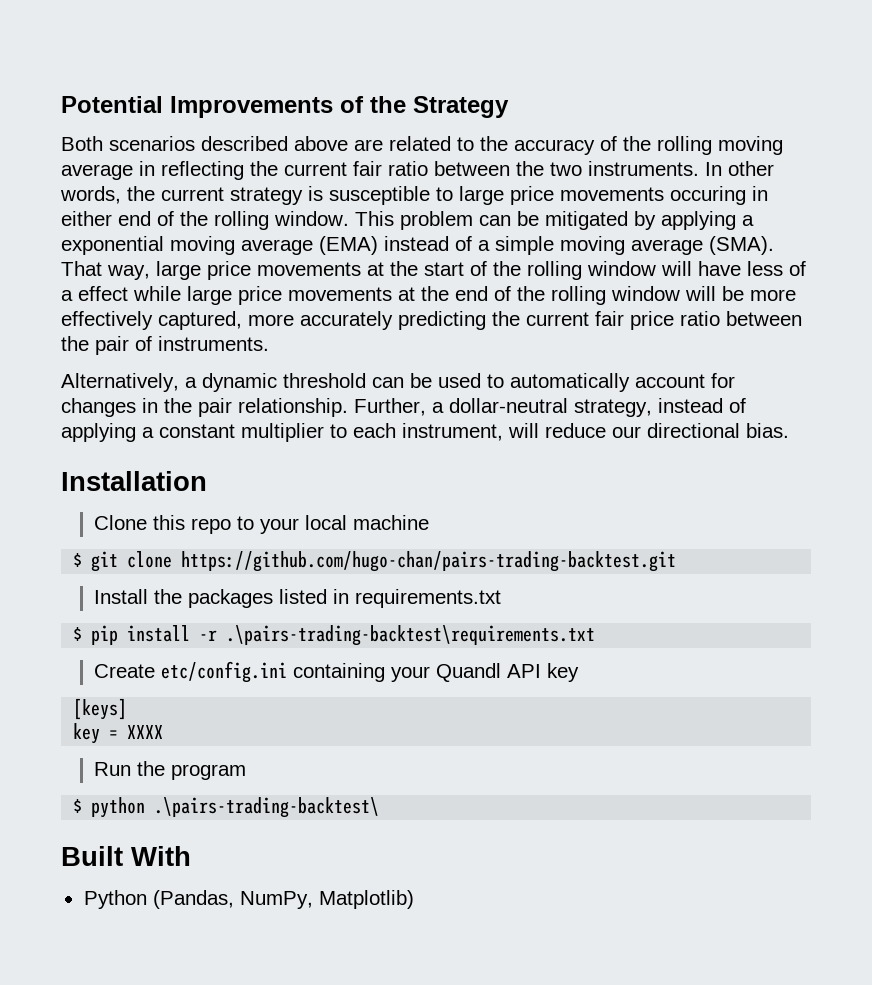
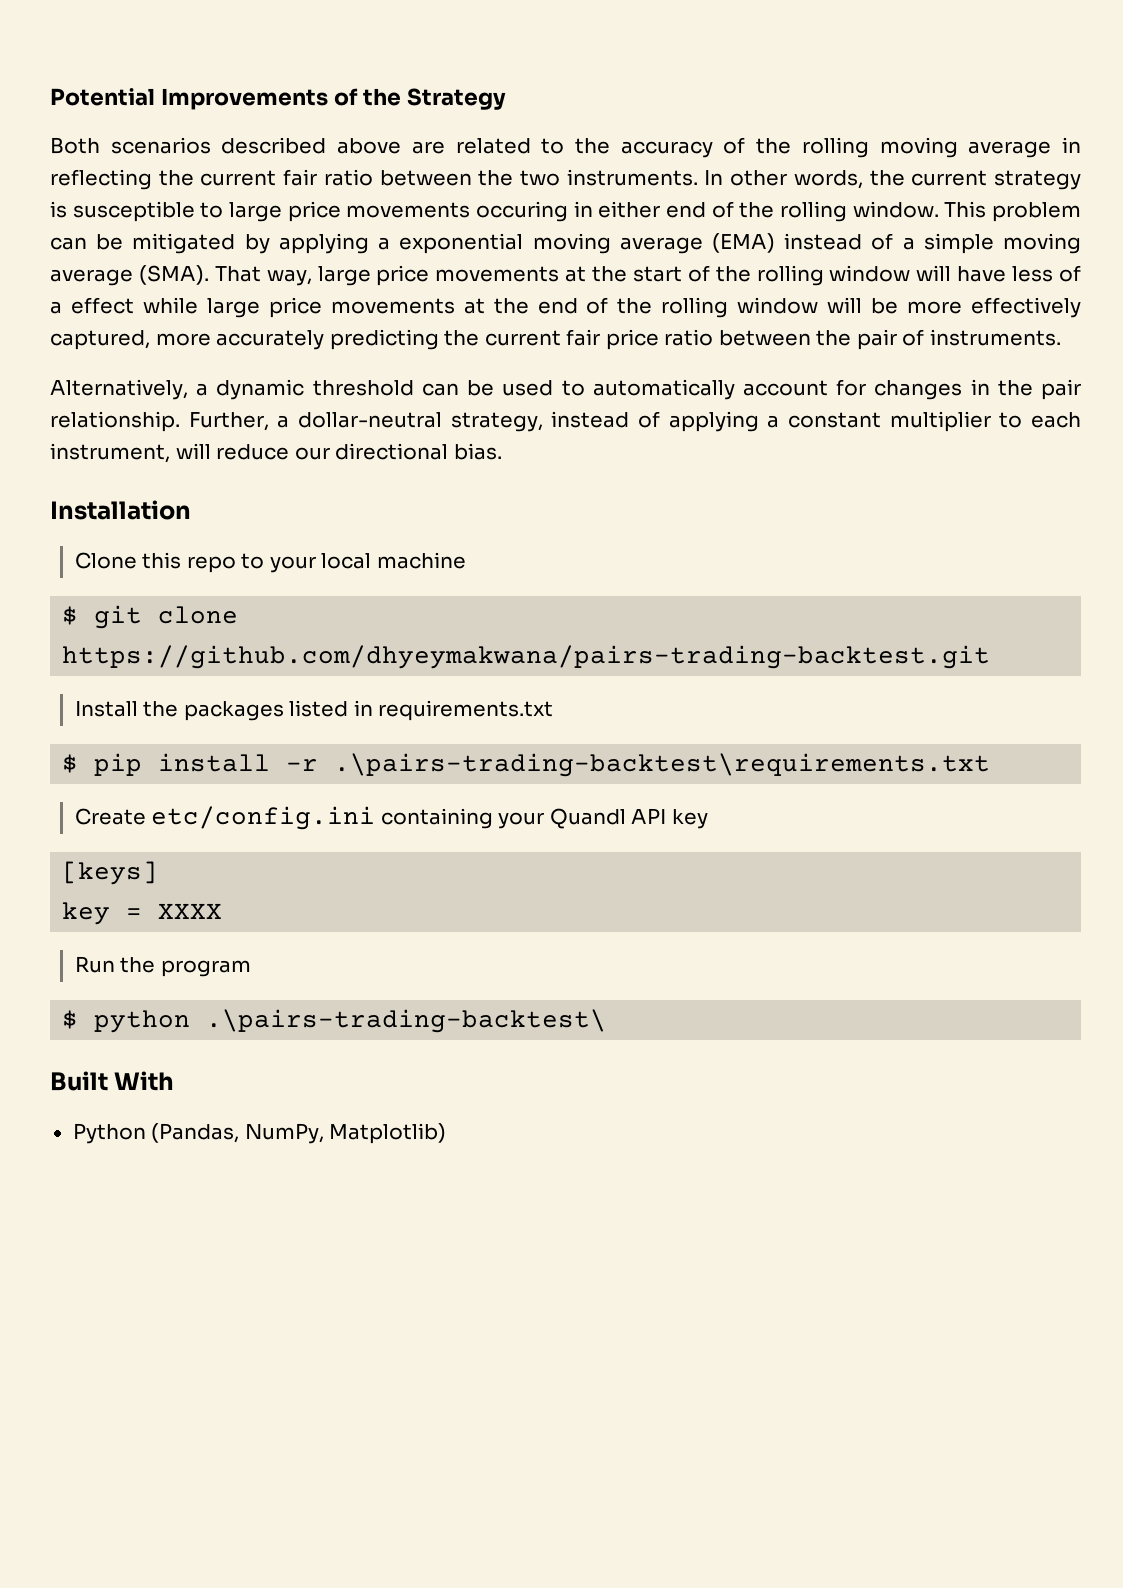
- $ git clone https://github.com/hugo-chan/pairs-trading-backtest.git
+ $ git clone https://github.com/dhyeymakwana/pairs-trading-backtest.git

